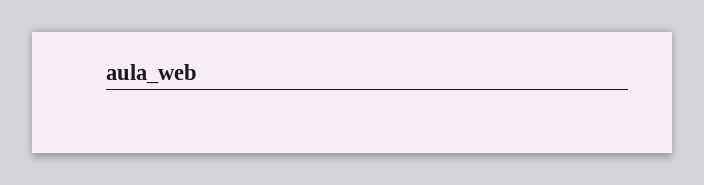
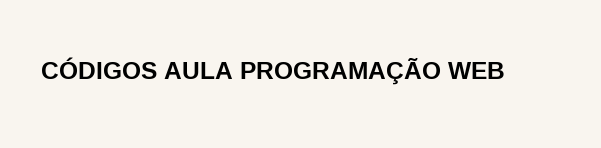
- aula_web
+ CÓDIGOS AULA PROGRAMAÇÃO WEB

